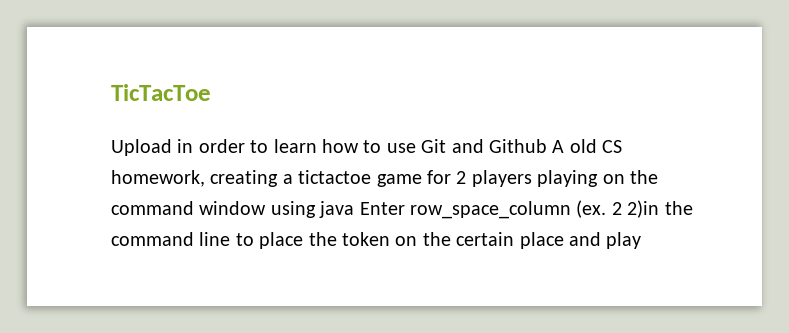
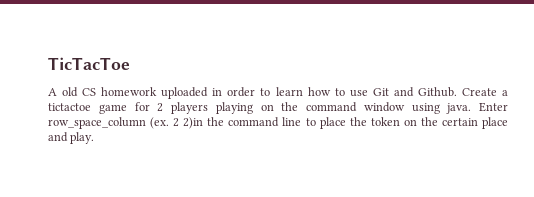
- Upload in order to learn how to use Git and Github A old CS homework, creating a tictactoe game for 2 players playing on the command window using java Enter row_space_column (ex.
+ A old CS homework uploaded in order to learn how to use Git and Github. Create a tictactoe game for 2 players playing on the command window using java. Enter row_space_column (ex.
- 2 2)in the command line to place the token on the certain place and play
+ 2 2)in the command line to place the token on the certain place and play.

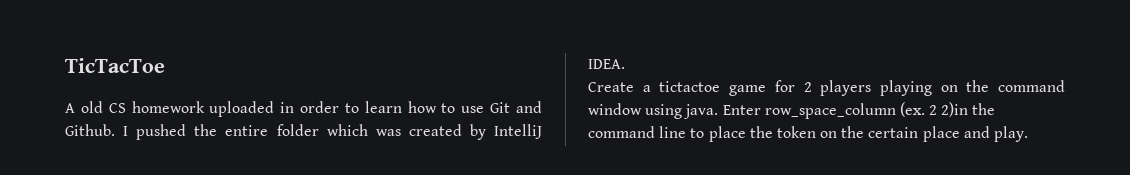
- A old CS homework uploaded in order to learn how to use Git and Github. Create a tictactoe game for 2 players playing on the command window using java.
+ A old CS homework uploaded in order to learn how to use Git and Github. I pushed the entire folder which was created by IntelliJ IDEA.
+ Create a tictactoe game for 2 players playing on the command window using java.

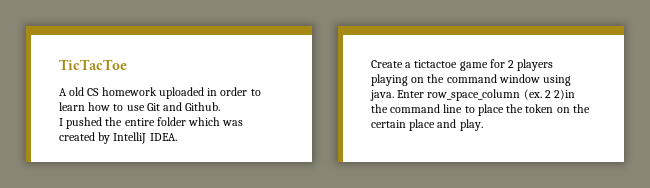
- A old CS homework uploaded in order to learn how to use Git and Github. I pushed the entire folder which was created by IntelliJ IDEA.
+ A old CS homework uploaded in order to learn how to use Git and Github.
+ I pushed the entire folder which was created by IntelliJ IDEA.

